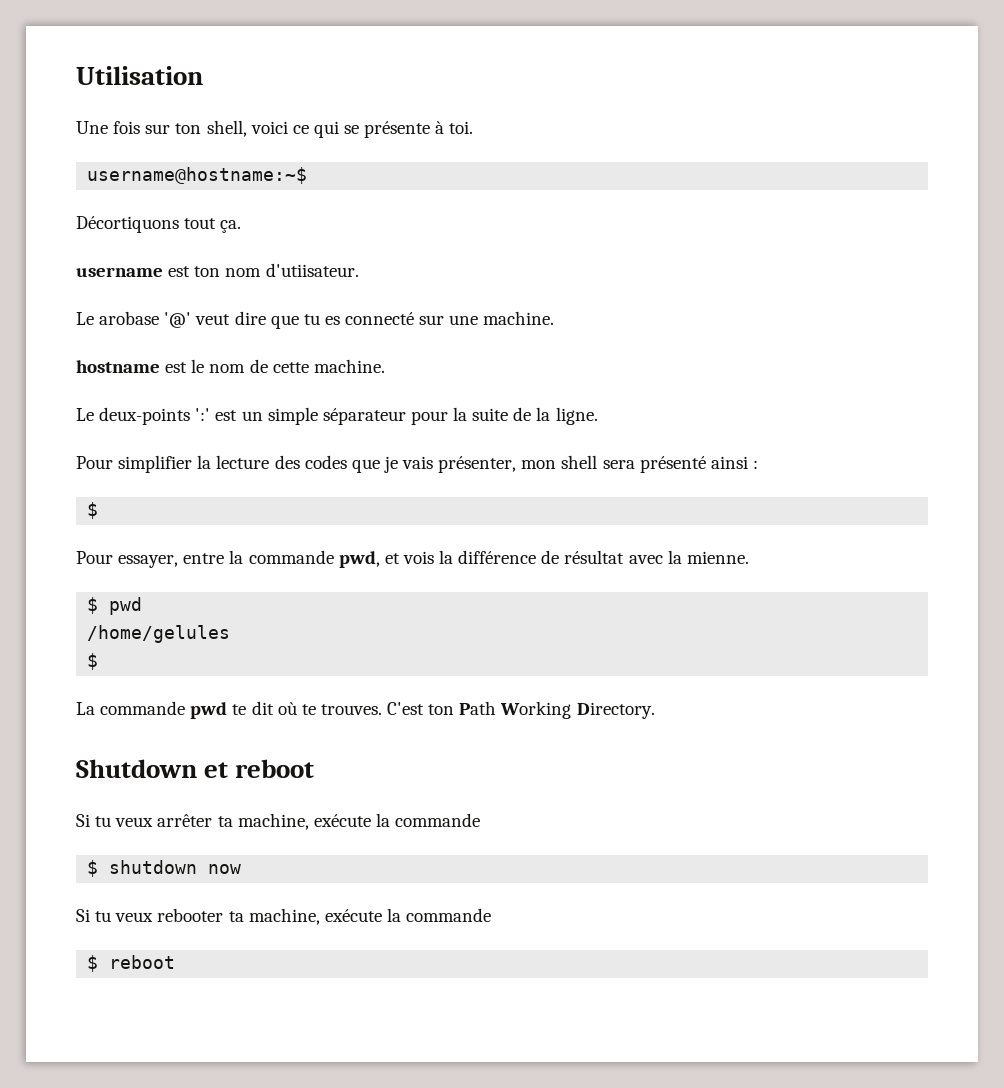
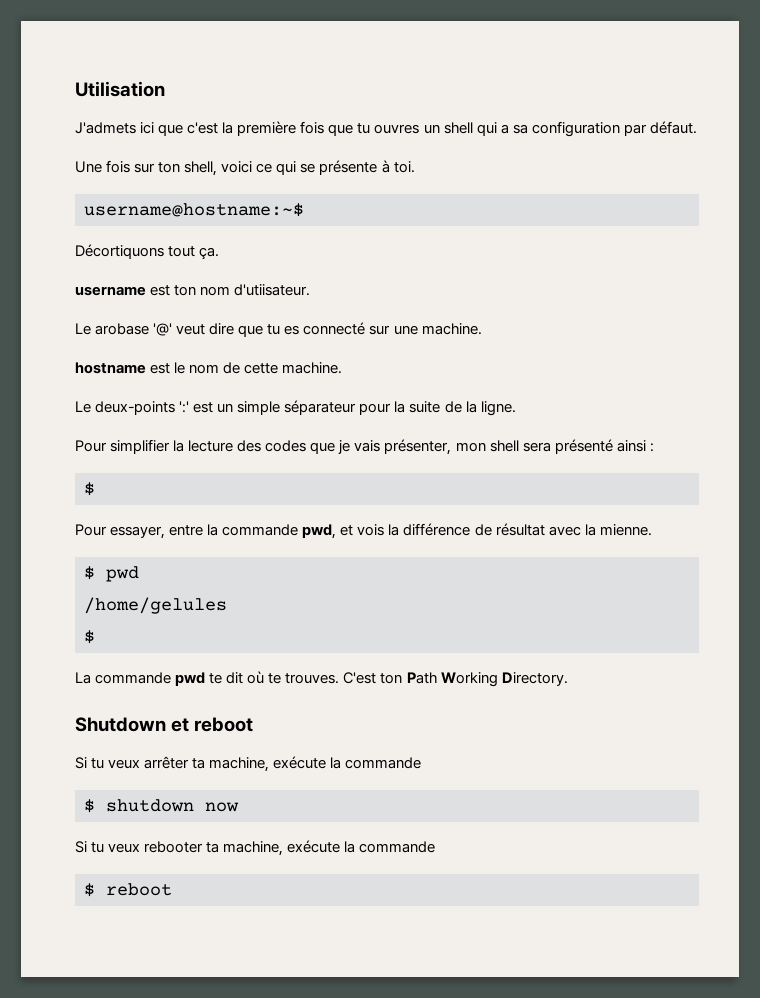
+ J'admets ici que c'est la première fois que tu ouvres un shell qui a sa configuration par défaut.

